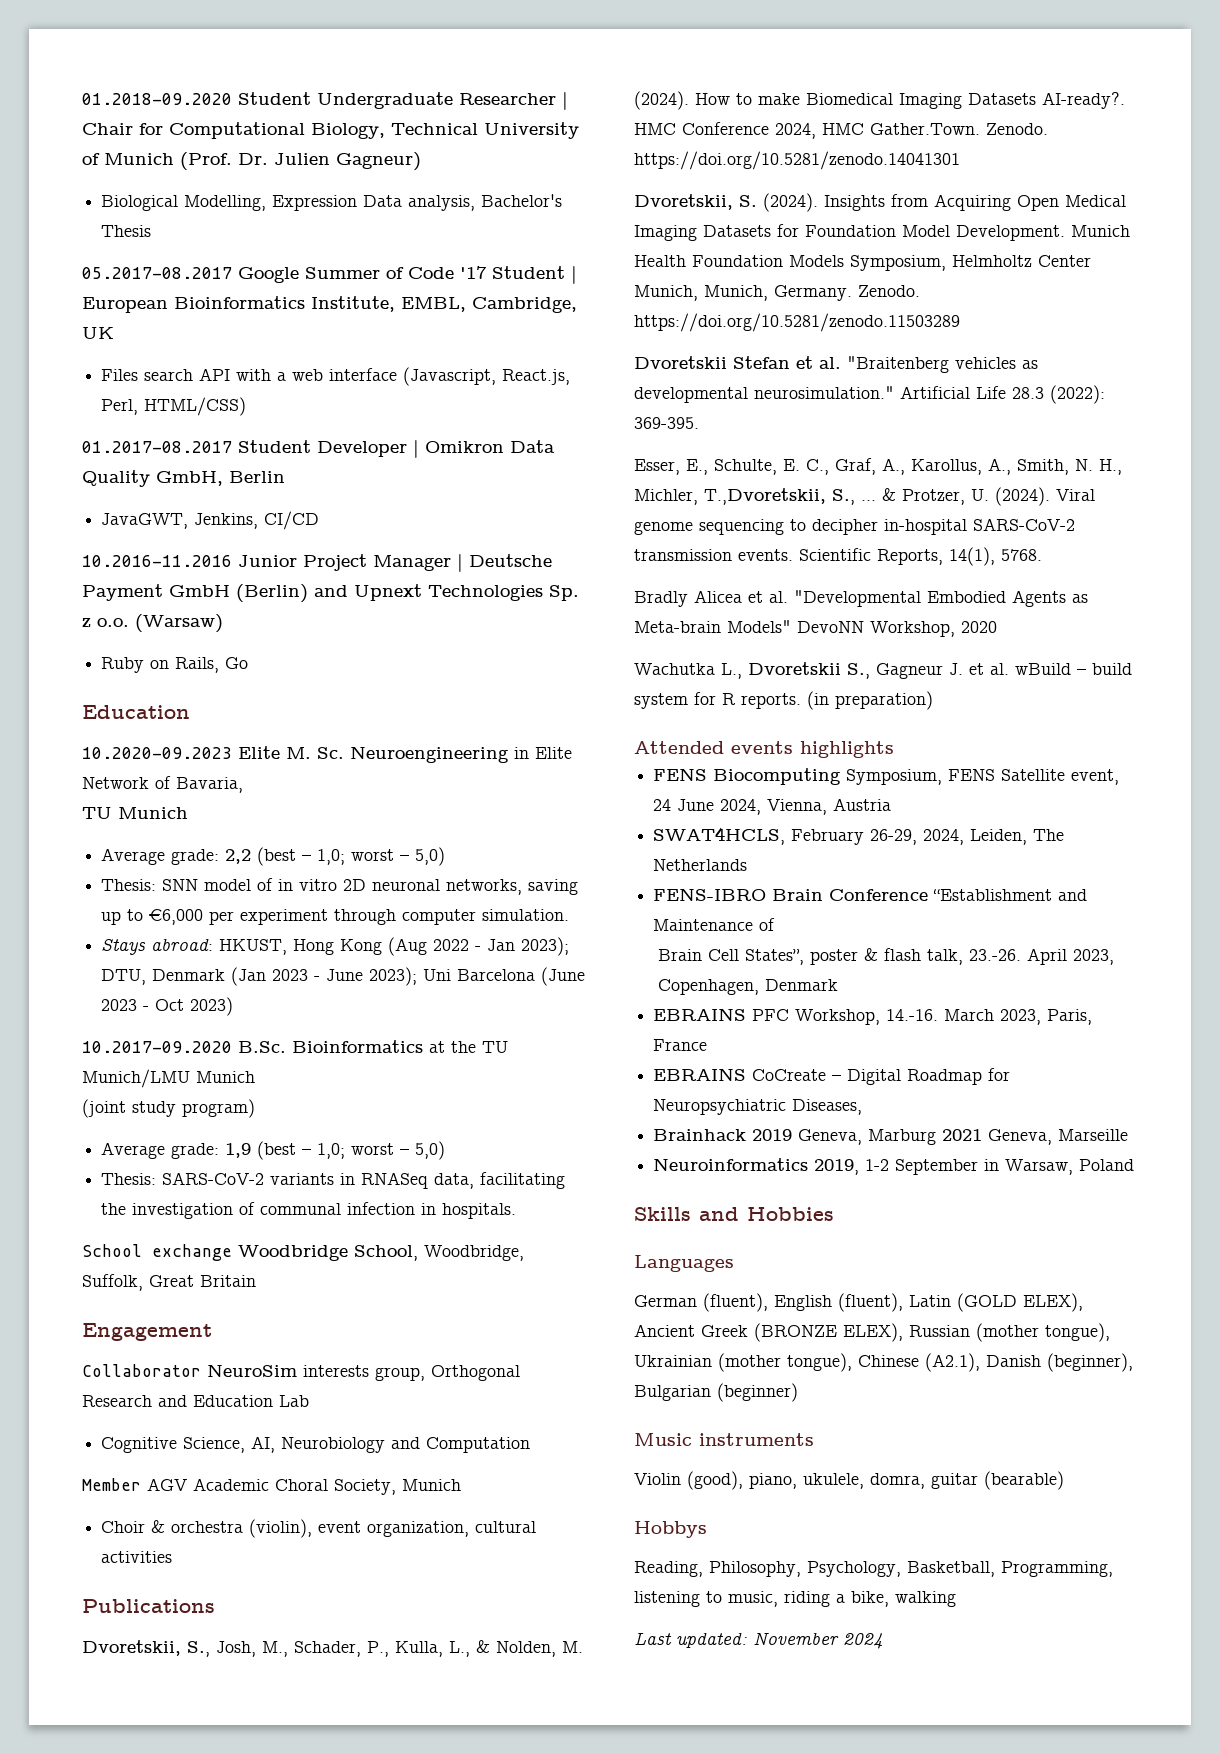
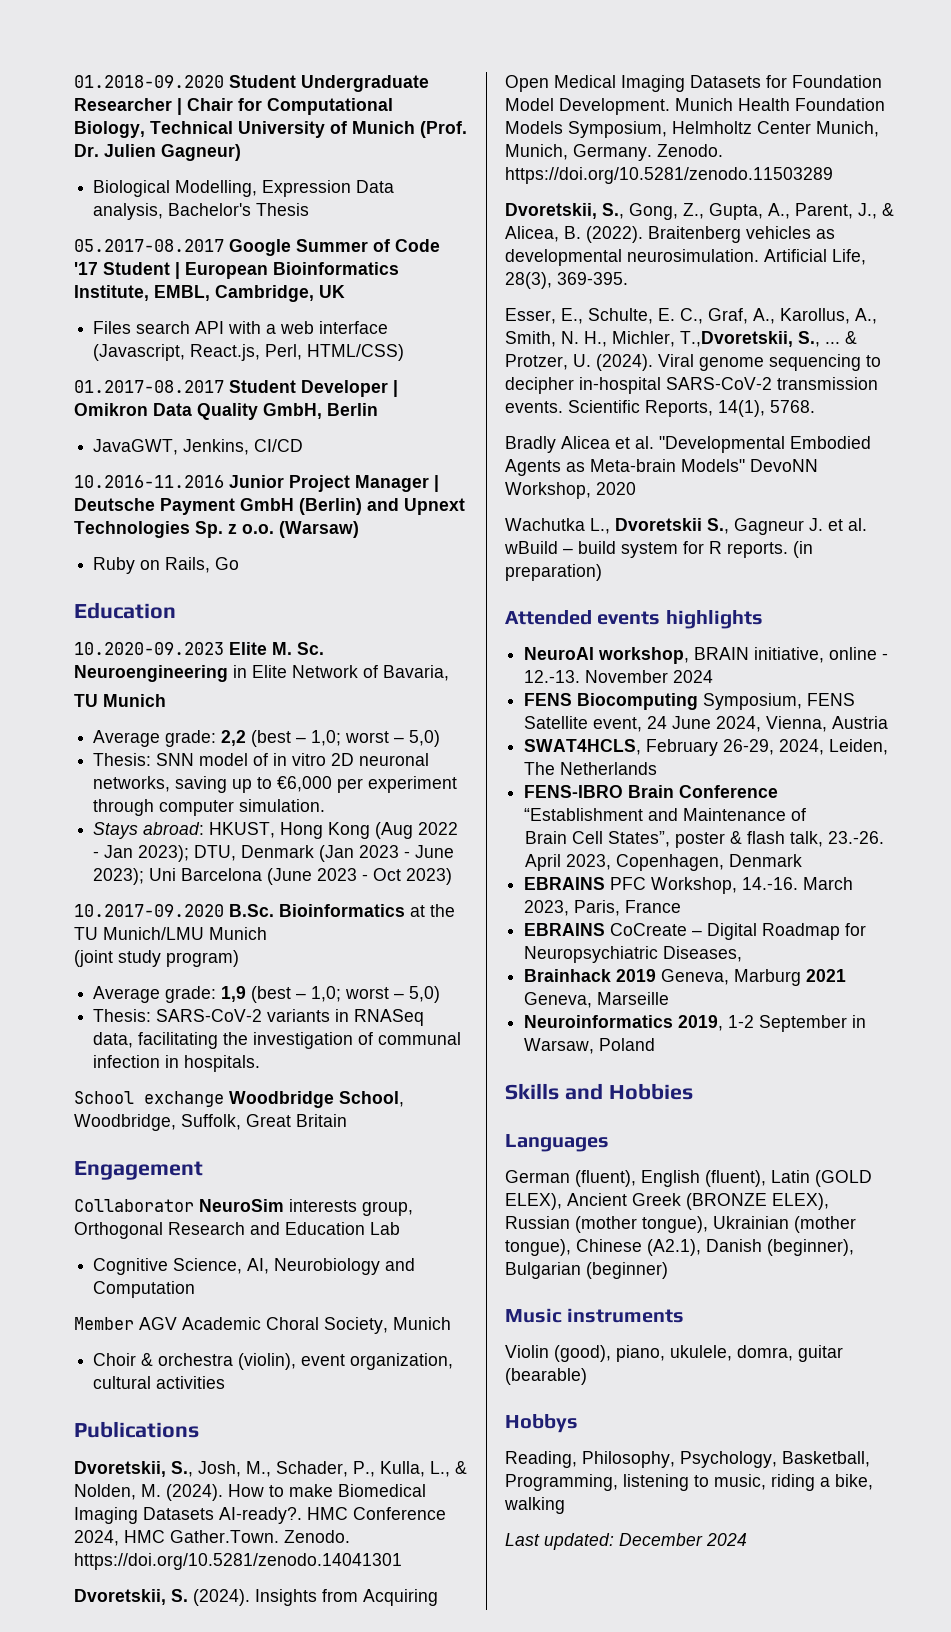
- Dvoretskii Stefan et al. "Braitenberg vehicles as developmental neurosimulation." Artificial Life 28.3 (2022): 369-395.
+ Dvoretskii, S., Gong, Z., Gupta, A., Parent, J., & Alicea, B. (2022). Braitenberg vehicles as developmental neurosimulation. Artificial Life, 28(3), 369-395.
+ NeuroAI workshop, BRAIN initiative, online - 12.-13. November 2024
- Last updated: November 2024
+ Last updated: December 2024

